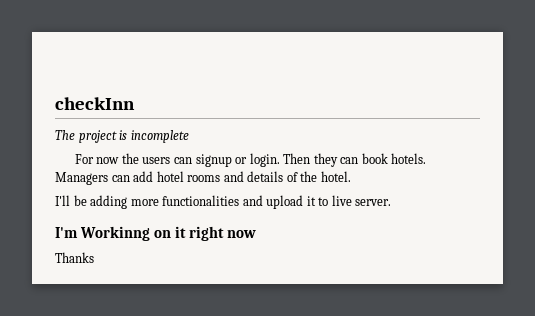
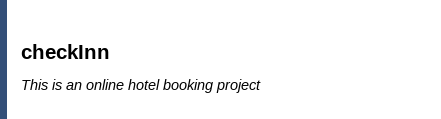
- The project is incomplete
- For now the users can signup or login. Then they can book hotels. Managers can add hotel rooms and details of the hotel.
- I'll be adding more functionalities and upload it to live server.
- I'm Workinng on it right now
- Thanks
+ This is an online hotel booking project

